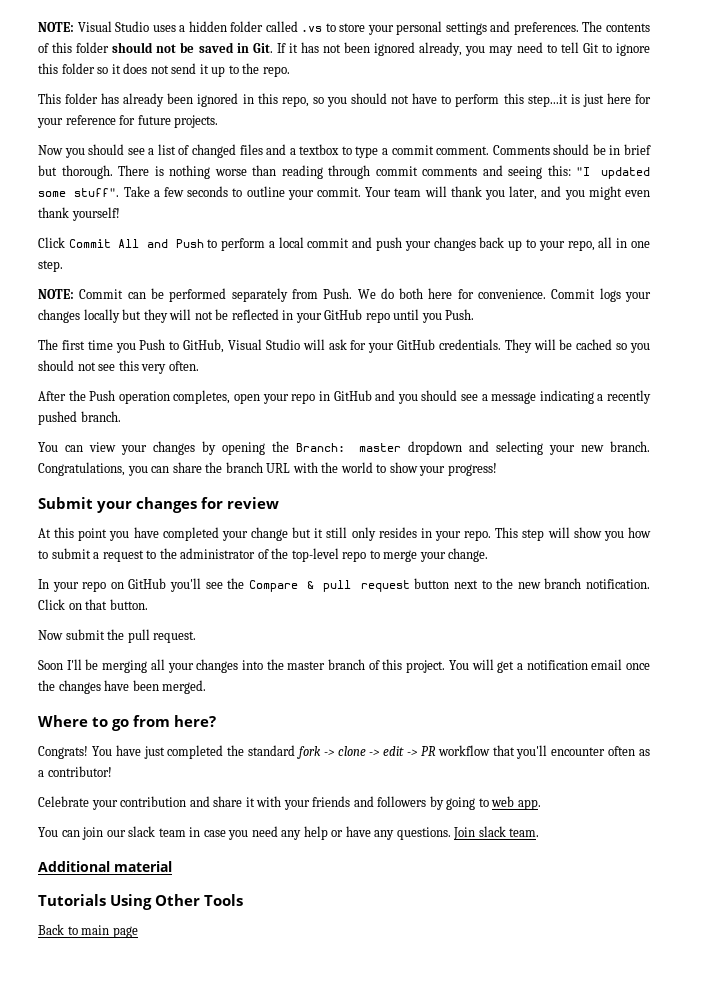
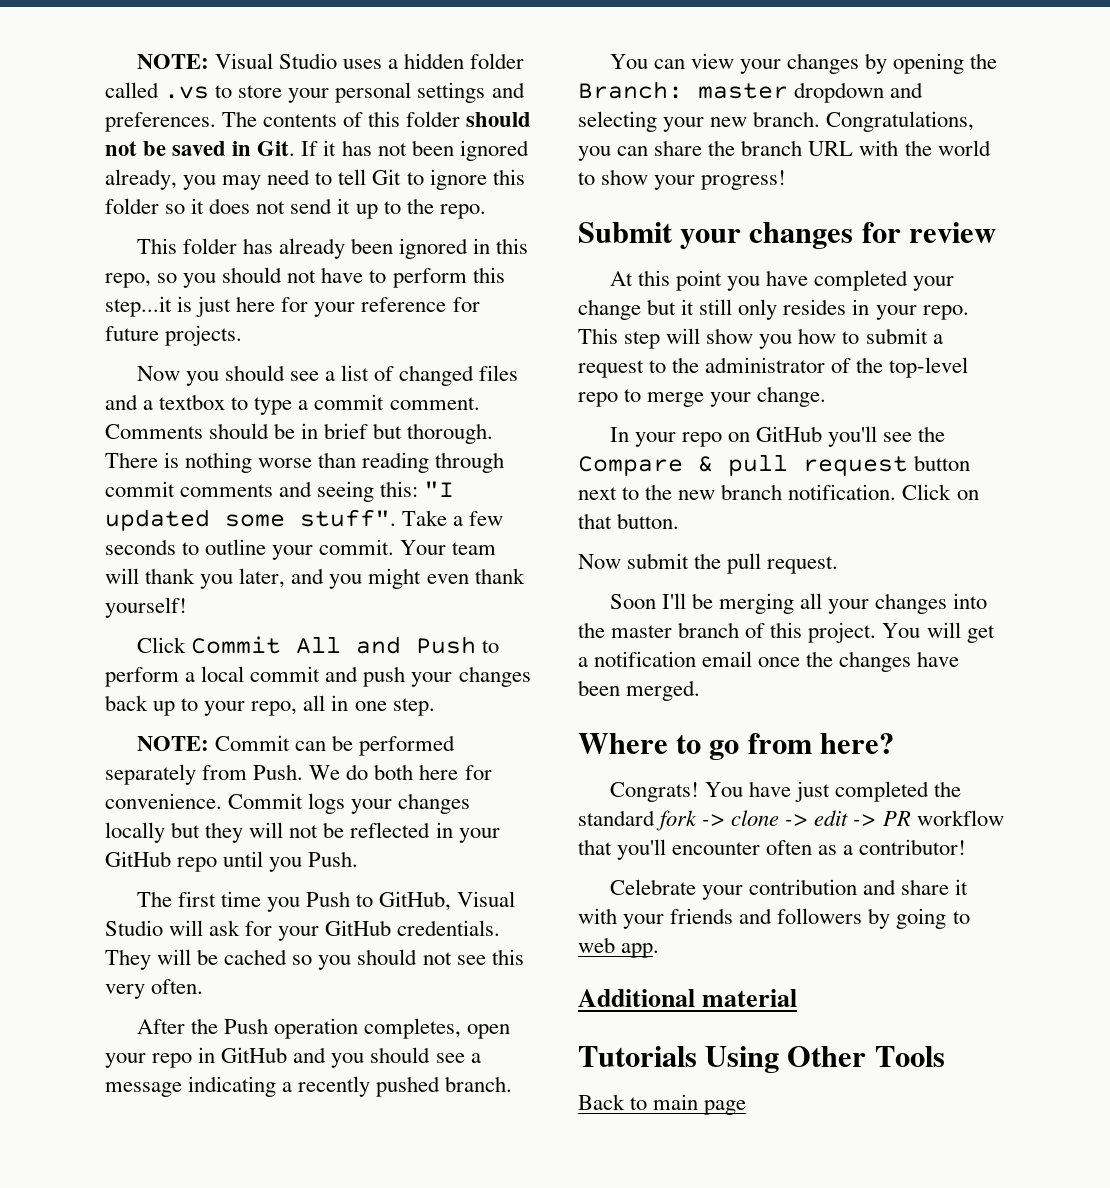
- You can join our slack team in case you need any help or have any questions. Join slack team.

